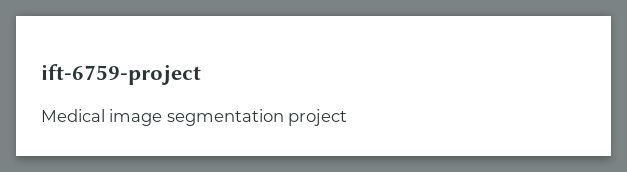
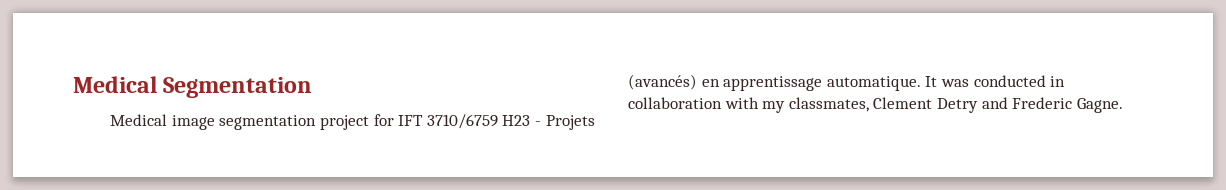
- ift-6759-project
+ Medical Segmentation
- Medical image segmentation project
+ Medical image segmentation project for IFT 3710/6759 H23 - Projets (avancés) en apprentissage automatique. It was conducted in collaboration with my classmates, Clement Detry and Frederic Gagne.

